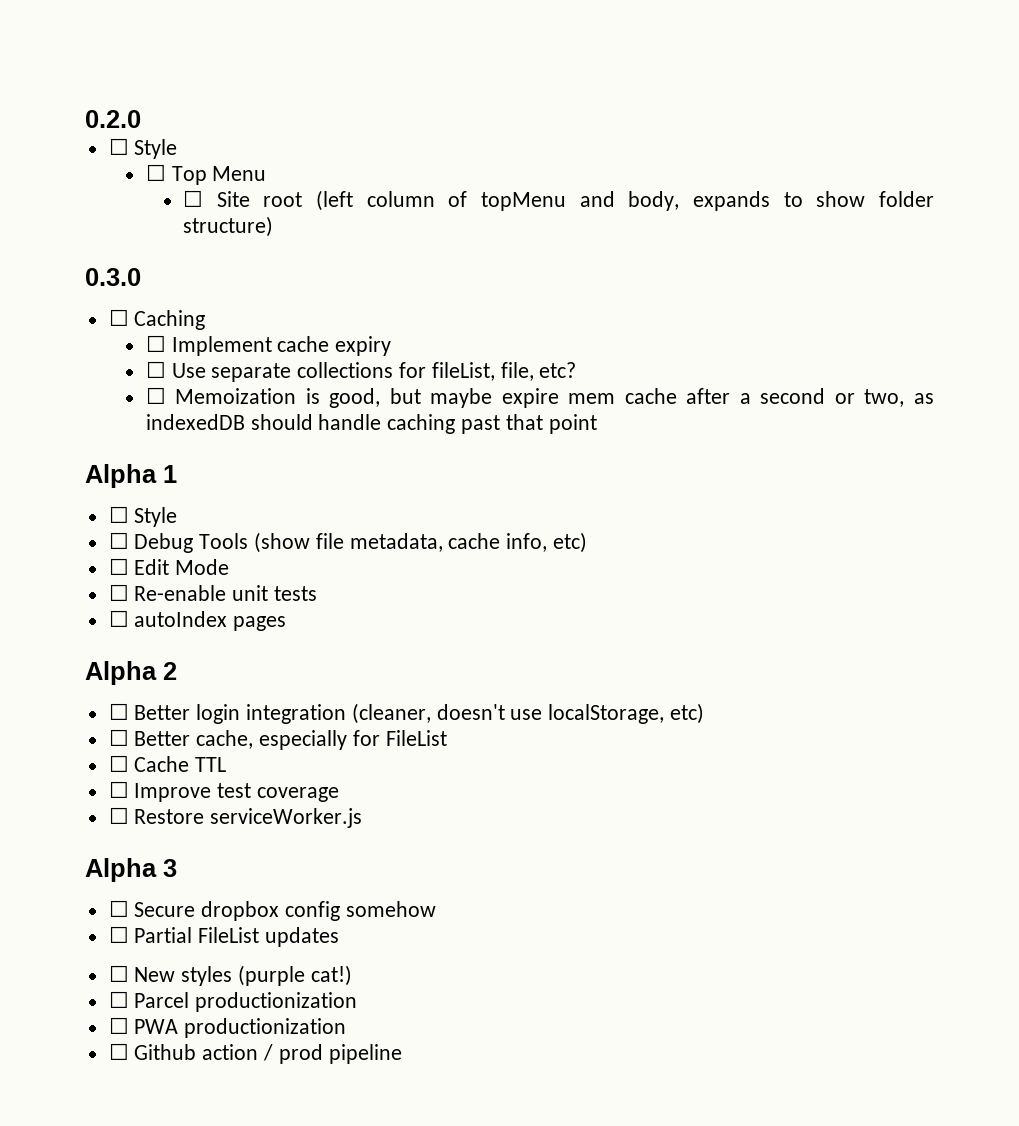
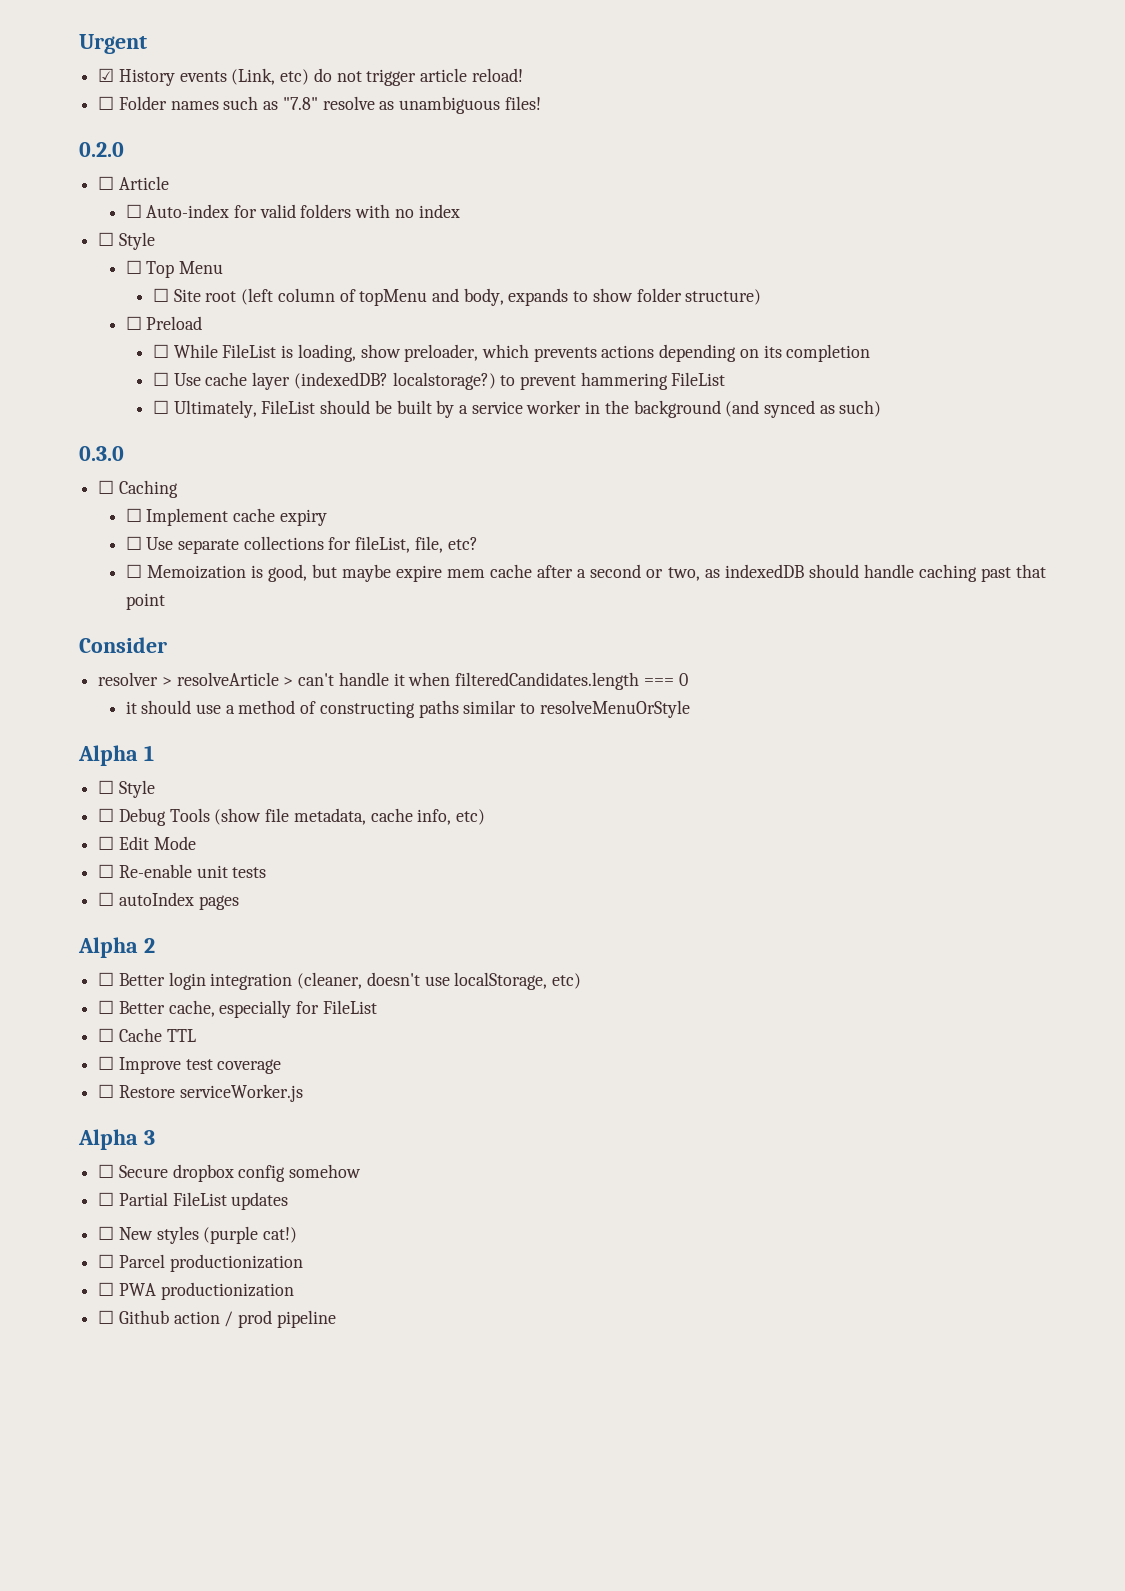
+ Urgent
+ ☑ History events (Link, etc) do not trigger article reload!
+ ☐ Folder names such as "7.8" resolve as unambiguous files!
  0.2.0
+ ☐ Article
+ ☐ Auto-index for valid folders with no index
+ ☐ Preload
+ ☐ While FileList is loading, show preloader, which prevents actions depending on its completion
+ ☐ Use cache layer (indexedDB? localstorage?) to prevent hammering FileList
+ ☐ Ultimately, FileList should be built by a service worker in the background (and synced as such)
+ Consider
+ resolver > resolveArticle > can't handle it when filteredCandidates.length === 0
+ it should use a method of constructing paths similar to resolveMenuOrStyle

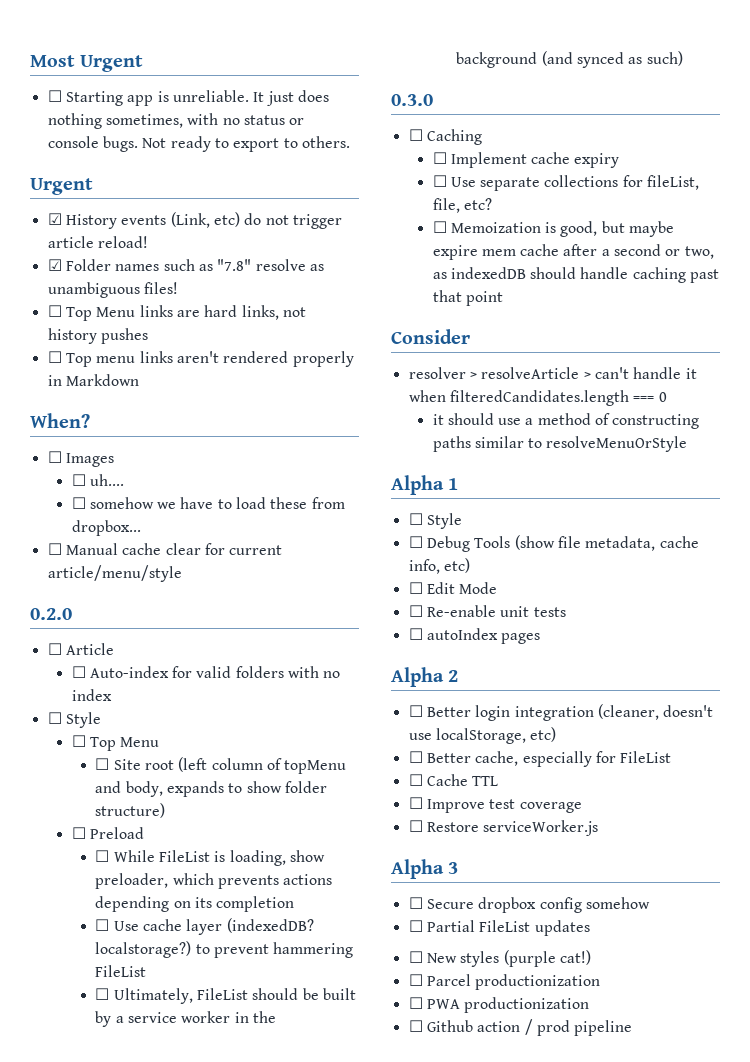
+ Most Urgent
+ ☐ Starting app is unreliable. It just does nothing sometimes, with no status or console bugs. Not ready to export to others.
- ☐ Folder names such as "7.8" resolve as unambiguous files!
+ ☑ Folder names such as "7.8" resolve as unambiguous files!
+ ☐ Top Menu links are hard links, not history pushes
+ ☐ Top menu links aren't rendered properly in Markdown
+ When?
+ ☐ Images
+ ☐ uh....
+ ☐ somehow we have to load these from dropbox...
+ ☐ Manual cache clear for current article/menu/style

